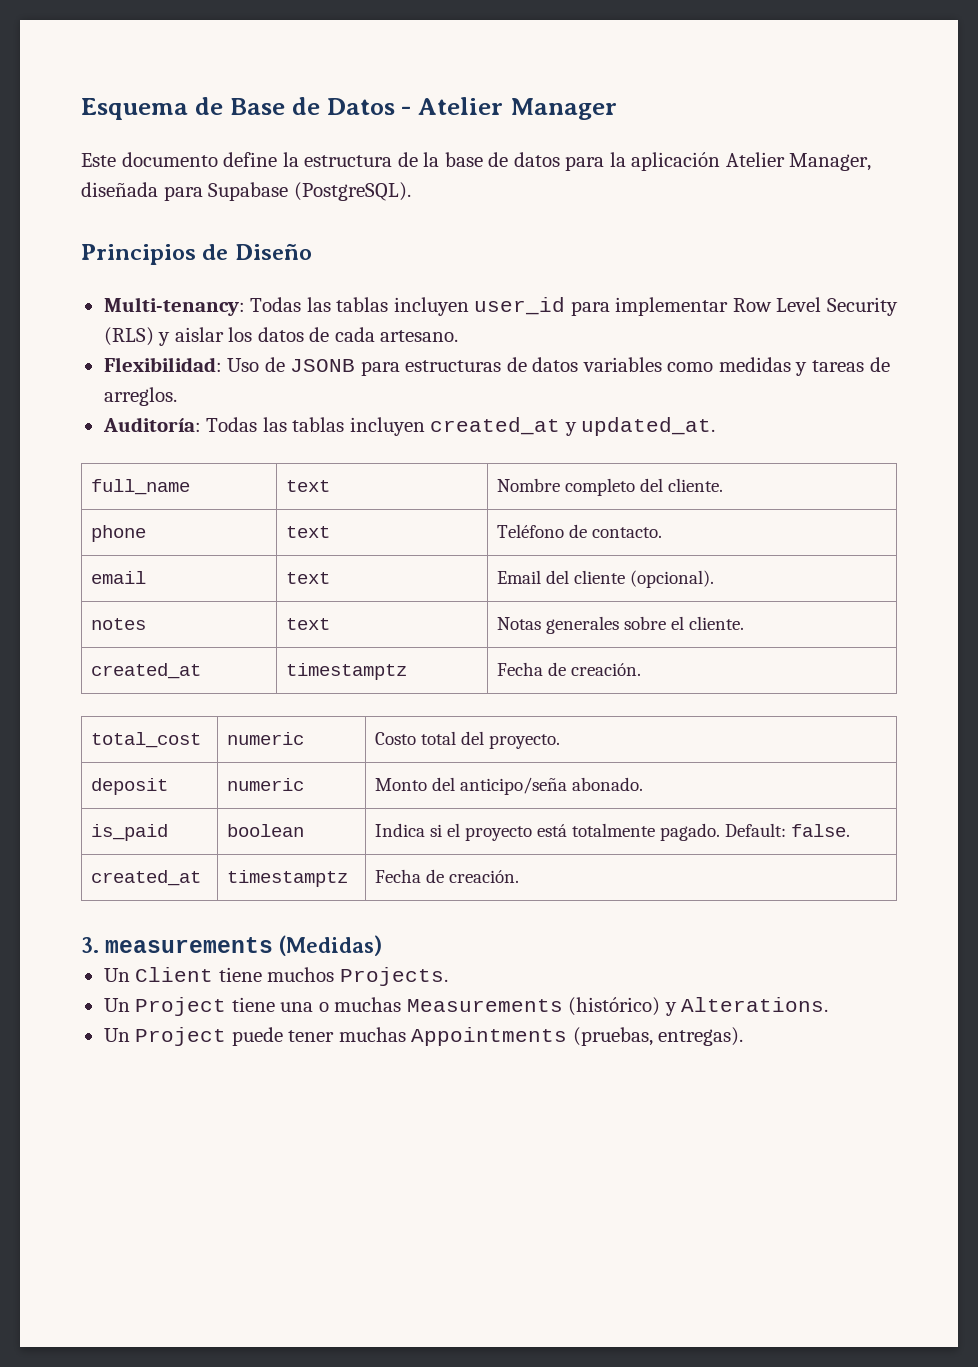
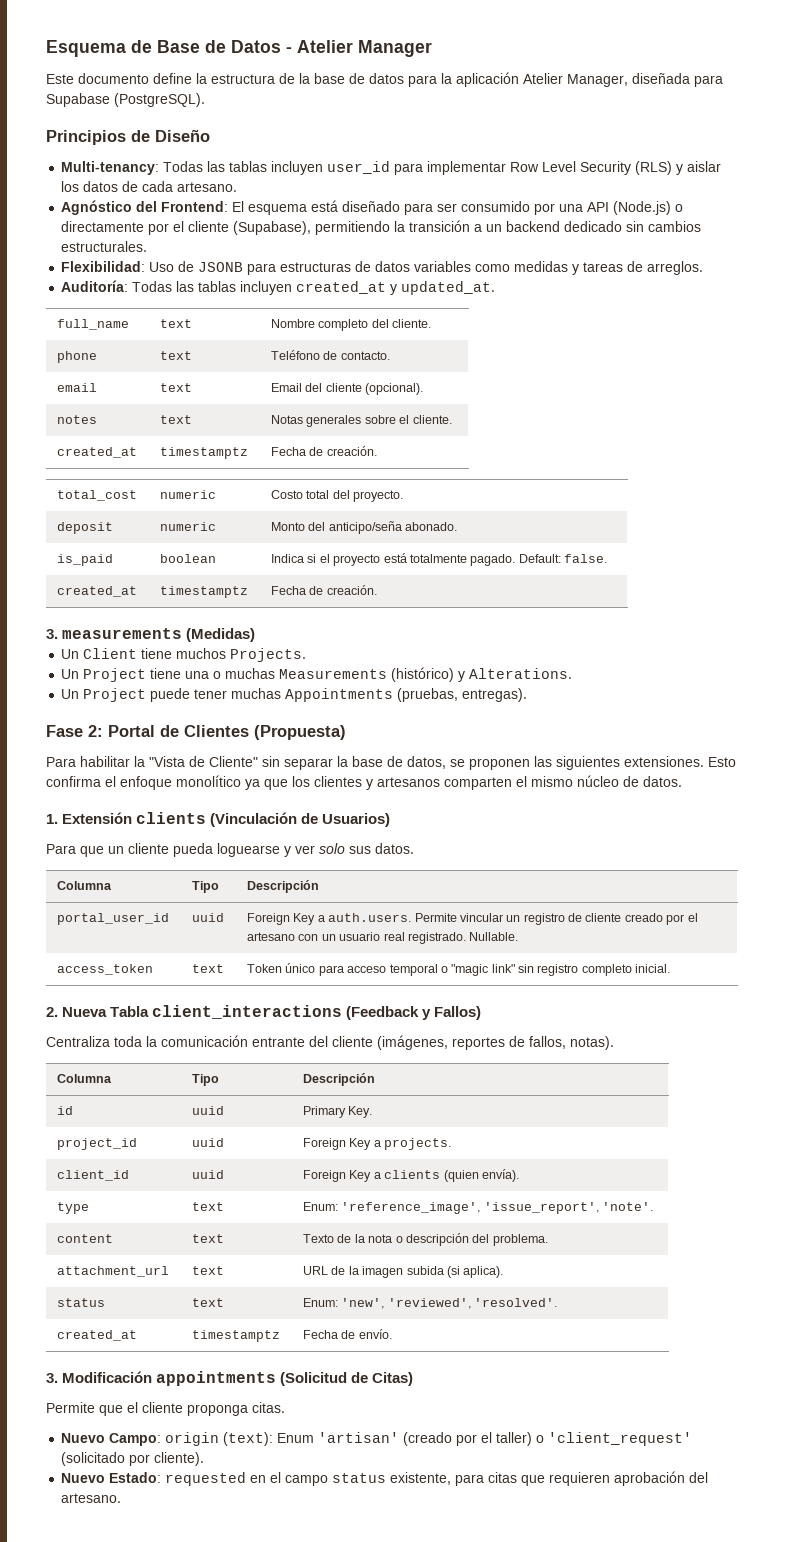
+ Agnóstico del Frontend: El esquema está diseñado para ser consumido por una API (Node.js) o directamente por el cliente (Supabase), permitiendo la transición a un backend dedicado sin cambios estructurales.
+ Fase 2: Portal de Clientes (Propuesta)
+ Para habilitar la "Vista de Cliente" sin separar la base de datos, se proponen las siguientes extensiones. Esto confirma el enfoque monolítico ya que los clientes y artesanos comparten el mismo núcleo de datos.
+ 1. Extensión clients (Vinculación de Usuarios)
+ Para que un cliente pueda loguearse y ver solo sus datos.
+ Columna | Tipo | Descripción
+ portal_user_id | uuid | Foreign Key a auth.users. Permite vincular un registro de cliente creado por el artesano con un usuario real registrado. Nullable.
+ access_token | text | Token único para acceso temporal o "magic link" sin registro completo inicial.
+ 2. Nueva Tabla client_interactions (Feedback y Fallos)
+ Centraliza toda la comunicación entrante del cliente (imágenes, reportes de fallos, notas).
+ Columna | Tipo | Descripción
+ id | uuid | Primary Key.
+ project_id | uuid | Foreign Key a projects.
+ client_id | uuid | Foreign Key a clients (quien envía).
+ type | text | Enum: 'reference_image', 'issue_report', 'note'.
+ content | text | Texto de la nota o descripción del problema.
+ attachment_url | text | URL de la imagen subida (si aplica).
+ status | text | Enum: 'new', 'reviewed', 'resolved'.
+ created_at | timestamptz | Fecha de envío.
+ 3. Modificación appointments (Solicitud de Citas)
+ Permite que el cliente proponga citas.
+ Nuevo Campo: origin (text): Enum 'artisan' (creado por el taller) o 'client_request' (solicitado por cliente).
+ Nuevo Estado: requested en el campo status existente, para citas que requieren aprobación del artesano.

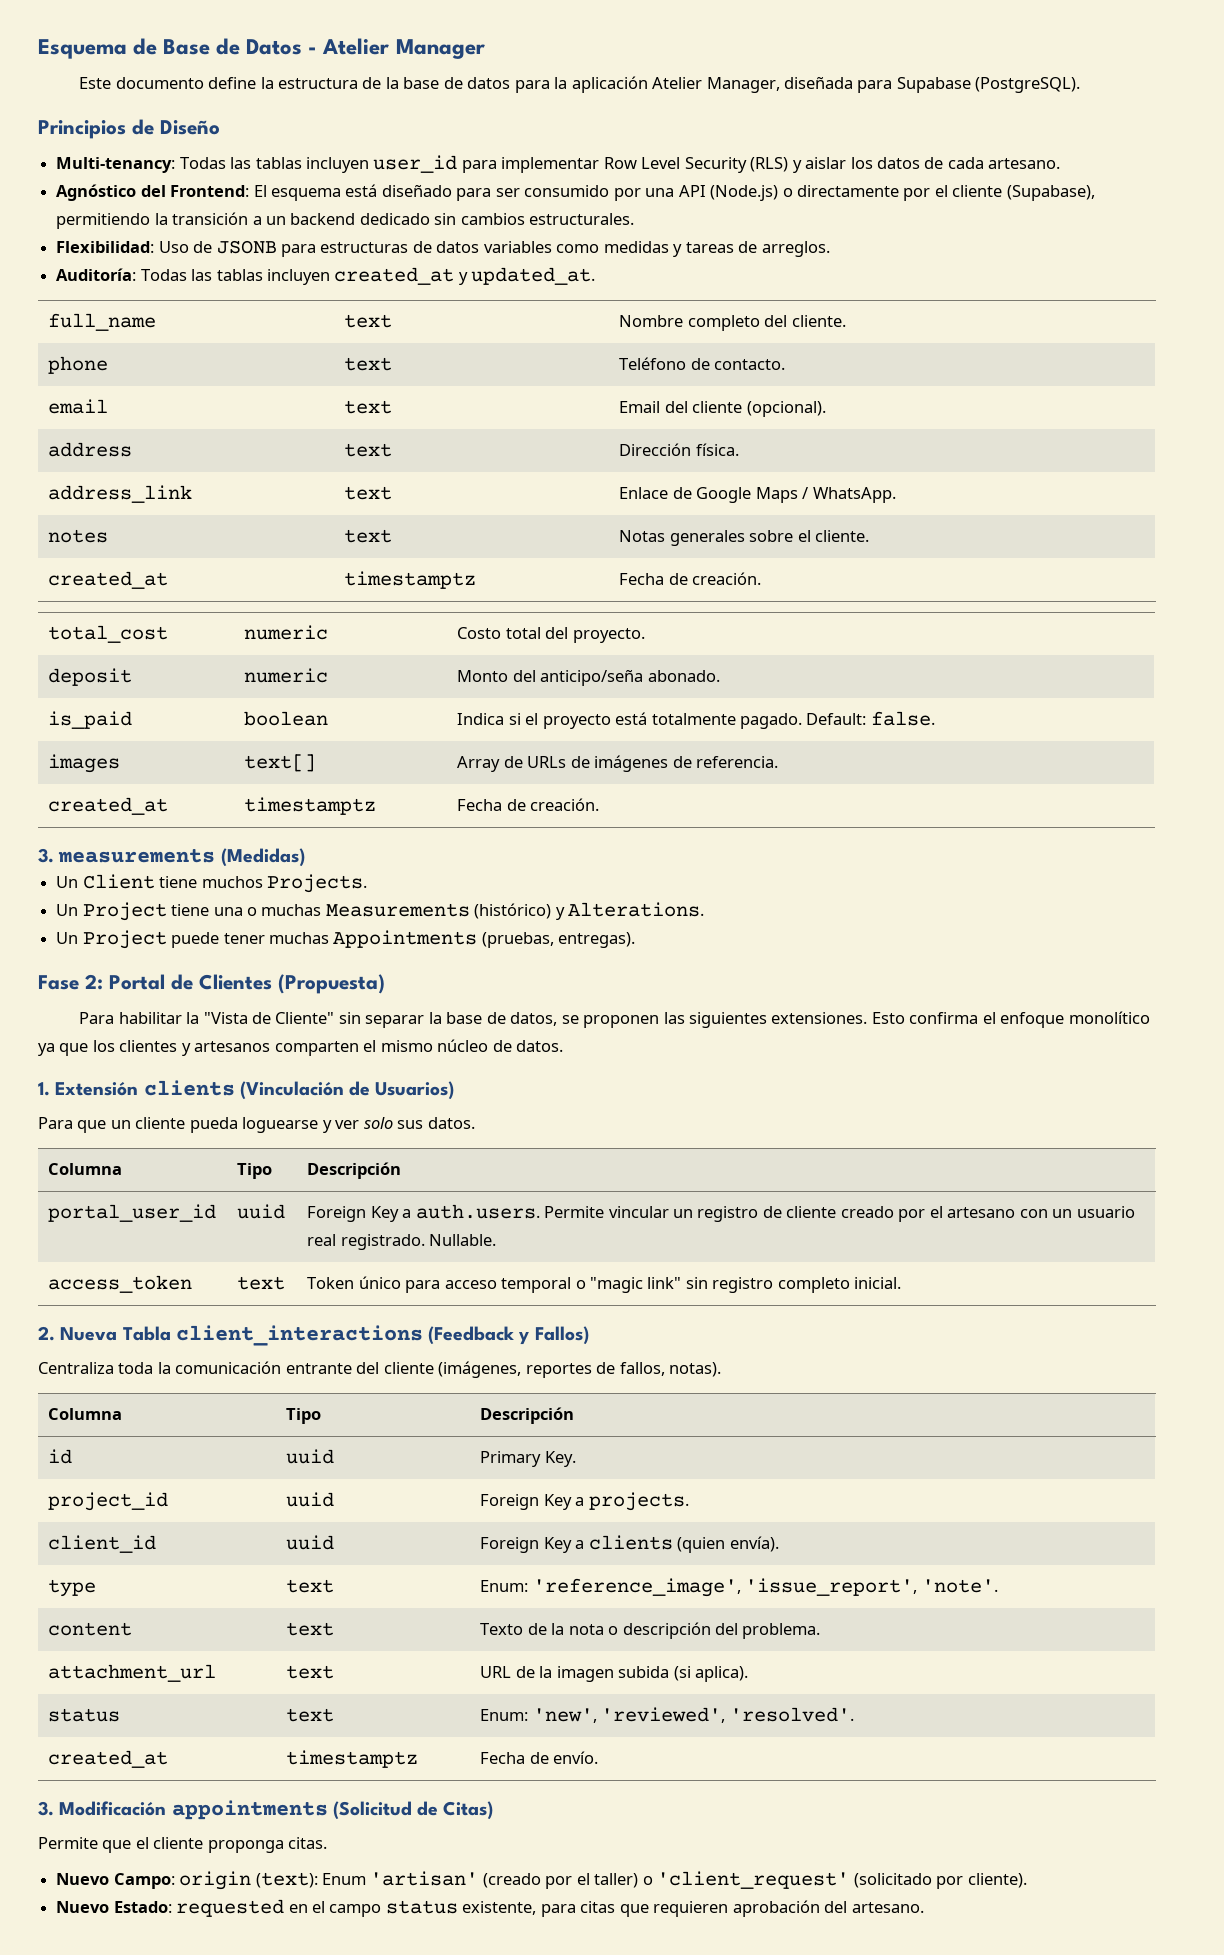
+ address | text | Dirección física.
+ address_link | text | Enlace de Google Maps / WhatsApp.
+ images | text[] | Array de URLs de imágenes de referencia.

